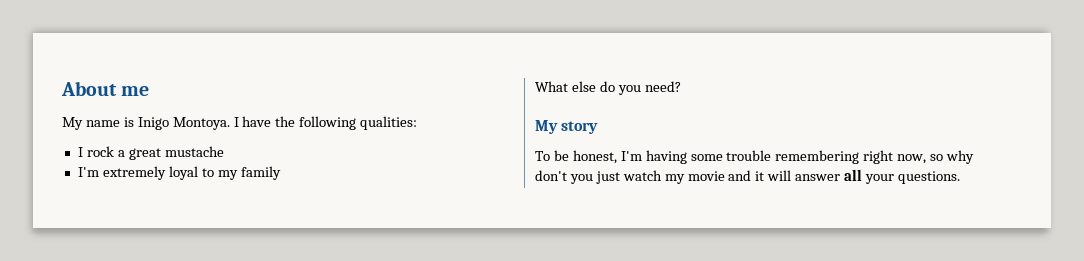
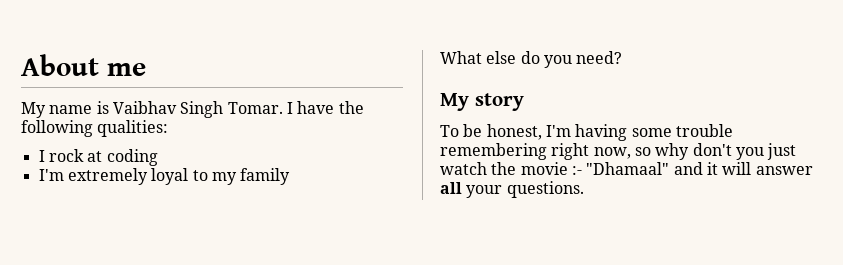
- My name is Inigo Montoya.
+ My name is Vaibhav Singh Tomar.
- I rock a great mustache
+ I rock at coding
- To be honest, I'm having some trouble remembering right now, so why don't you just watch my movie and it will answer all your questions.
+ To be honest, I'm having some trouble remembering right now, so why don't you just watch the movie :- "Dhamaal" and it will answer all your questions.

